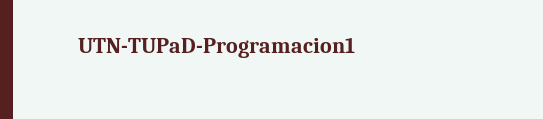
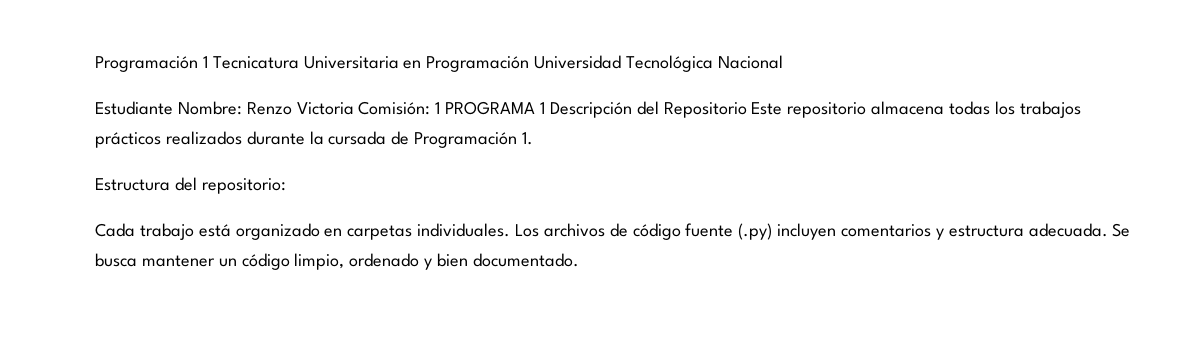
- UTN-TUPaD-Programacion1
+ Programación 1 Tecnicatura Universitaria en Programación Universidad Tecnológica Nacional
+ Estudiante Nombre: Renzo Victoria Comisión: 1 PROGRAMA 1 Descripción del Repositorio Este repositorio almacena todas los trabajos prácticos realizados durante la cursada de Programación 1.
+ Estructura del repositorio:
+ Cada trabajo está organizado en carpetas individuales. Los archivos de código fuente (.py) incluyen comentarios y estructura adecuada. Se busca mantener un código limpio, ordenado y bien documentado.

